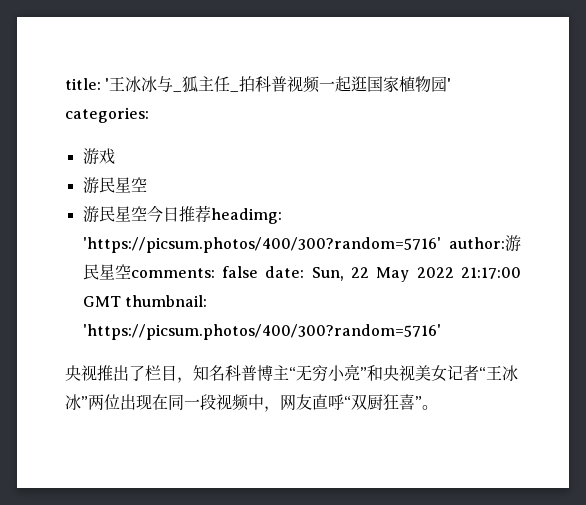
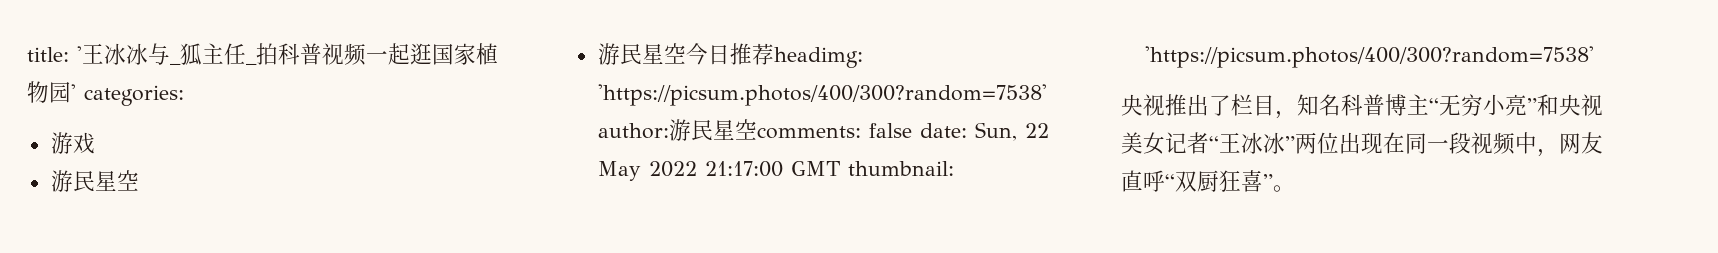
- 游民星空今日推荐headimg: 'https://picsum.photos/400/300?random=5716' author:游民星空comments: false date: Sun, 22 May 2022 21:17:00 GMT thumbnail: 'https://picsum.photos/400/300?random=5716'
+ 游民星空今日推荐headimg: 'https://picsum.photos/400/300?random=7538' author:游民星空comments: false date: Sun, 22 May 2022 21:17:00 GMT thumbnail: 'https://picsum.photos/400/300?random=7538'

